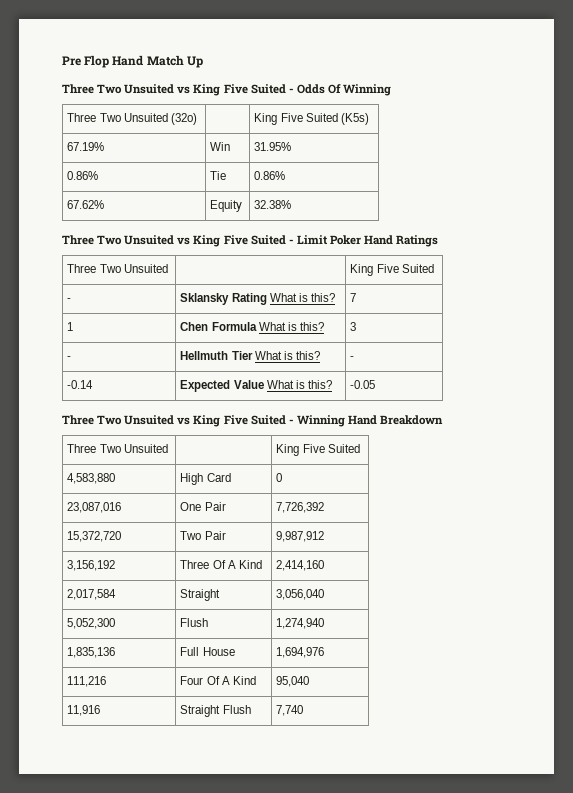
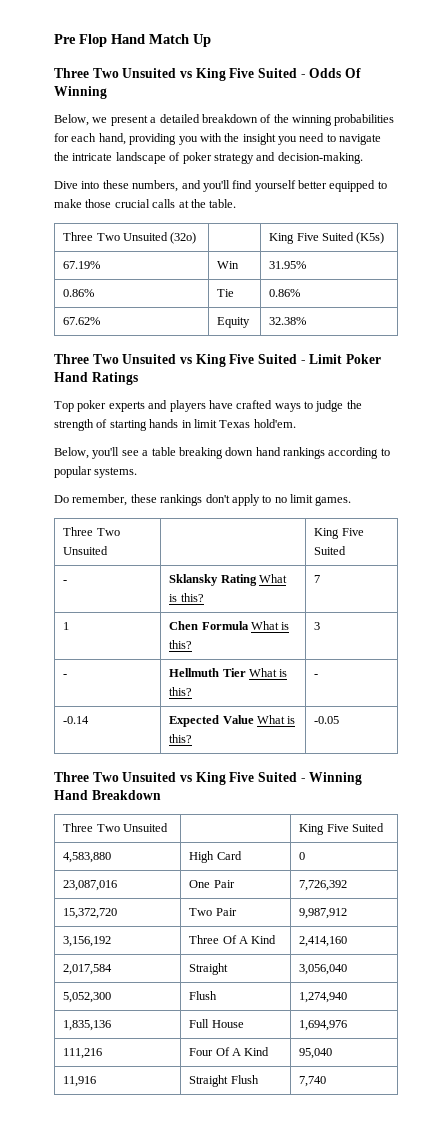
+ Below, we present a detailed breakdown of the winning probabilities for each hand, providing you with the insight you need to navigate the intricate landscape of poker strategy and decision-making.
+ Dive into these numbers, and you'll find yourself better equipped to make those crucial calls at the table.
+ Top poker experts and players have crafted ways to judge the strength of starting hands in limit Texas hold'em.
+ Below, you'll see a table breaking down hand rankings according to popular systems.
+ Do remember, these rankings don't apply to no limit games.

